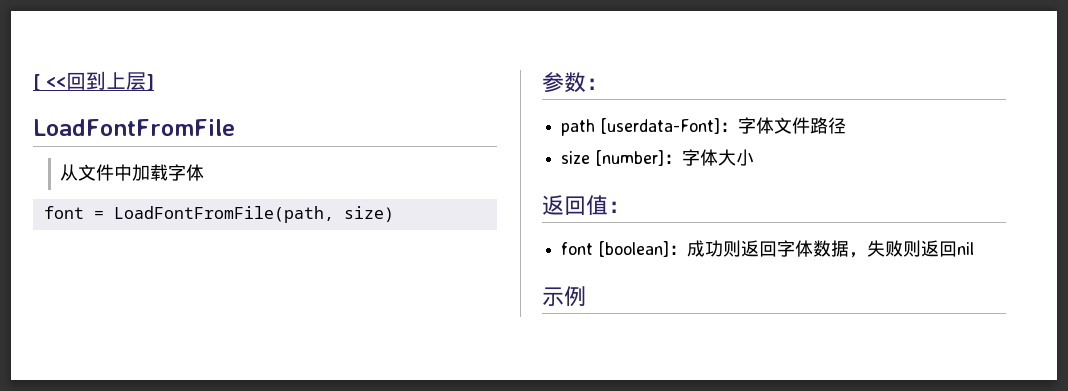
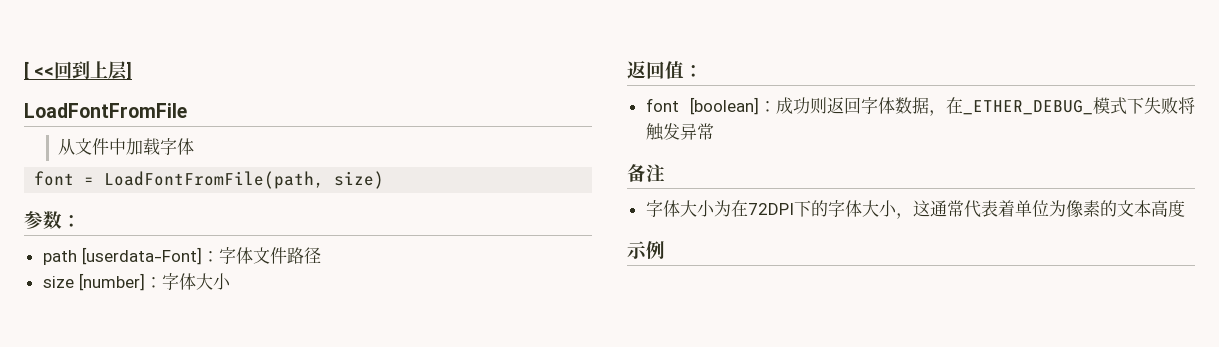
- font [boolean]：成功则返回字体数据，失败则返回nil
+ font [boolean]：成功则返回字体数据，在_ETHER_DEBUG_模式下失败将触发异常
+ 备注
+ 字体大小为在72DPI下的字体大小，这通常代表着单位为像素的文本高度

